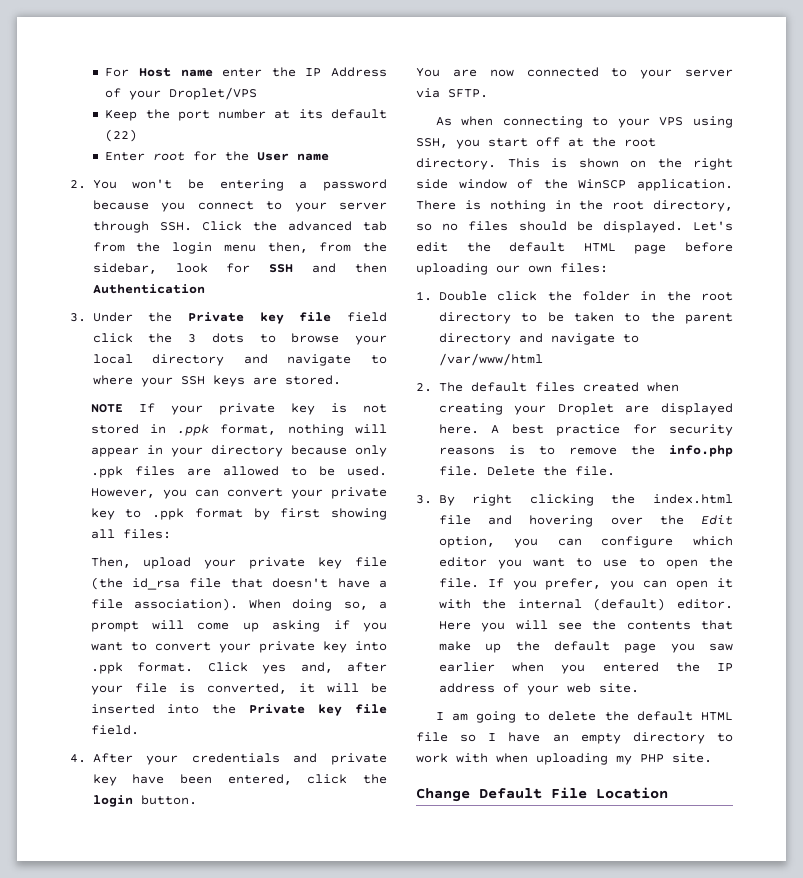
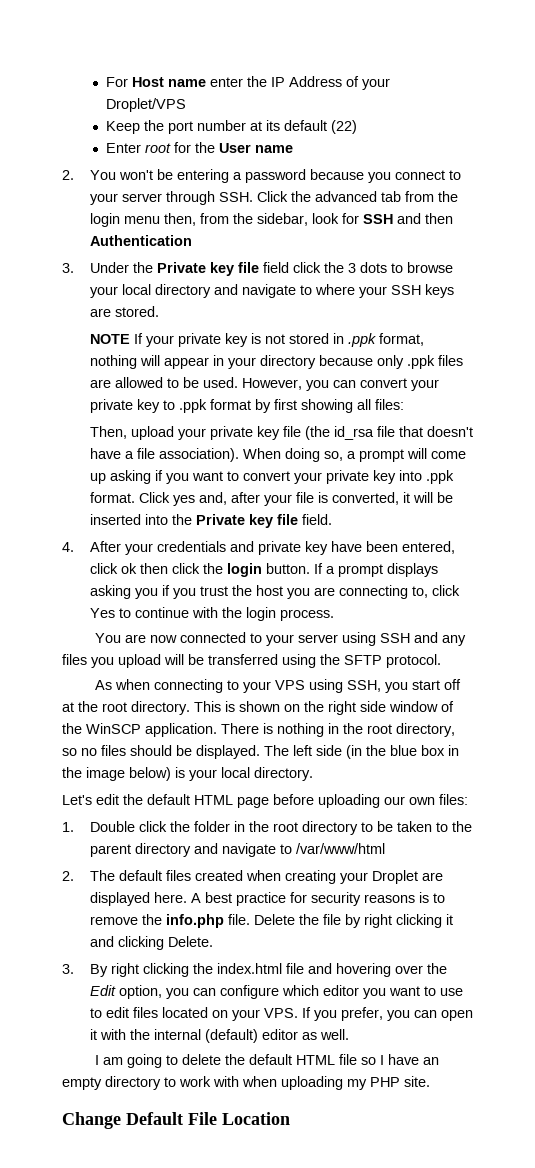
- 4. After your credentials and private key have been entered, click the login button.
+ 4. After your credentials and private key have been entered, click ok then click the login button. If a prompt displays asking you if you trust the host you are connecting to, click Yes to continue with the login process.
- You are now connected to your server via SFTP.
+ You are now connected to your server using SSH and any files you upload will be transferred using the SFTP protocol.
- There is nothing in the root directory, so no files should be displayed. Let's edit the default HTML page before uploading our own files:
+ There is nothing in the root directory, so no files should be displayed. The left side (in the blue box in the image below) is your local directory.
+ Let's edit the default HTML page before uploading our own files:
- Delete the file.
+ Delete the file by right clicking it and clicking Delete.
- 3. By right clicking the index.html file and hovering over the Edit option, you can configure which editor you want to use to open the file. If you prefer, you can open it with the internal (default) editor. Here you will see the contents that make up the default page you saw earlier when you entered the IP address of your web site.
+ 3. By right clicking the index.html file and hovering over the Edit option, you can configure which editor you want to use to edit files located on your VPS. If you prefer, you can open it with the internal (default) editor as well.

